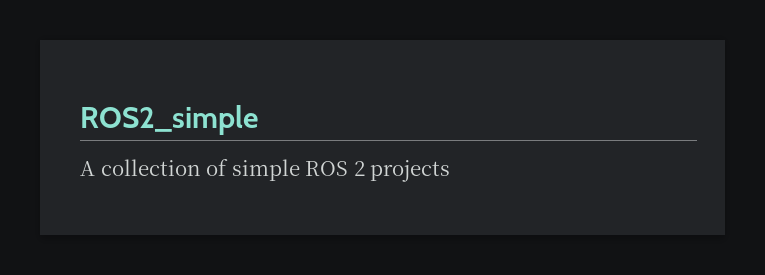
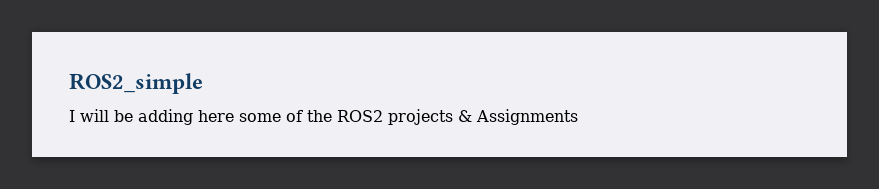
- A collection of simple ROS 2 projects
+ I will be adding here some of the ROS2 projects & Assignments

